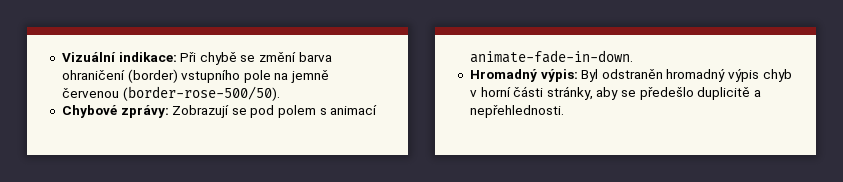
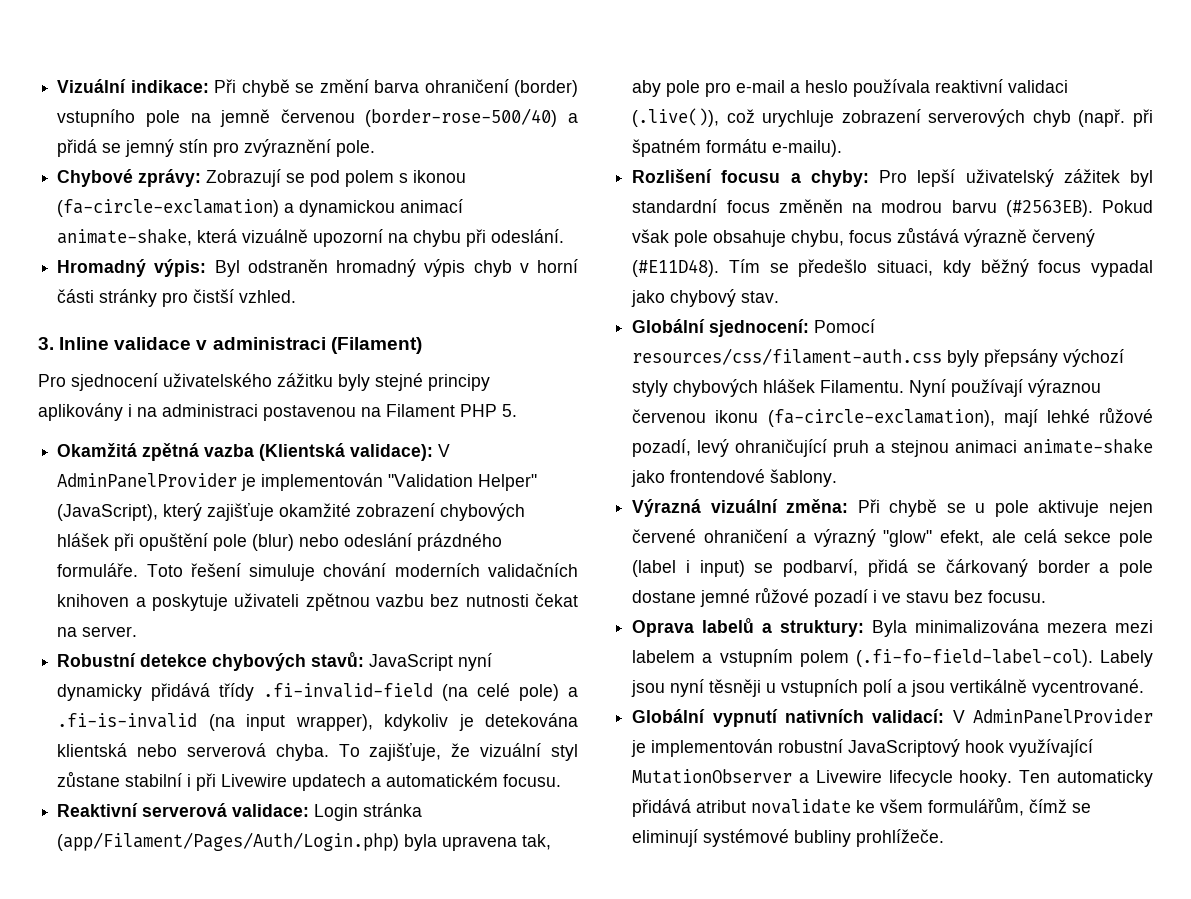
- Vizuální indikace: Při chybě se změní barva ohraničení (border) vstupního pole na jemně červenou (border-rose-500/50).
+ Vizuální indikace: Při chybě se změní barva ohraničení (border) vstupního pole na jemně červenou (border-rose-500/40) a přidá se jemný stín pro zvýraznění pole.
- Chybové zprávy: Zobrazují se pod polem s animací animate-fade-in-down.
+ Chybové zprávy: Zobrazují se pod polem s ikonou (fa-circle-exclamation) a dynamickou animací animate-shake, která vizuálně upozorní na chybu při odeslání.
- Hromadný výpis: Byl odstraněn hromadný výpis chyb v horní části stránky, aby se předešlo duplicitě a nepřehlednosti.
+ Hromadný výpis: Byl odstraněn hromadný výpis chyb v horní části stránky pro čistší vzhled.
+ 3. Inline validace v administraci (Filament)
+ Pro sjednocení uživatelského zážitku byly stejné principy aplikovány i na administraci postavenou na Filament PHP 5.
+ Okamžitá zpětná vazba (Klientská validace): V AdminPanelProvider je implementován "Validation Helper" (JavaScript), který zajišťuje okamžité zobrazení chybových hlášek při opuštění pole (blur) nebo odeslání prázdného formuláře. Toto řešení simuluje chování moderních validačních knihoven a poskytuje uživateli zpětnou vazbu bez nutnosti čekat na server.
+ Robustní detekce chybových stavů: JavaScript nyní dynamicky přidává třídy .fi-invalid-field (na celé pole) a .fi-is-invalid (na input wrapper), kdykoliv je detekována klientská nebo serverová chyba. To zajišťuje, že vizuální styl zůstane stabilní i při Livewire updatech a automatickém focusu.
+ Reaktivní serverová validace: Login stránka (app/Filament/Pages/Auth/Login.php) byla upravena tak, aby pole pro e-mail a heslo používala reaktivní validaci (.live()), což urychluje zobrazení serverových chyb (např. při špatném formátu e-mailu).
+ Rozlišení focusu a chyby: Pro lepší uživatelský zážitek byl standardní focus změněn na modrou barvu (#2563EB). Pokud však pole obsahuje chybu, focus zůstává výrazně červený (#E11D48). Tím se předešlo situaci, kdy běžný focus vypadal jako chybový stav.
+ Globální sjednocení: Pomocí resources/css/filament-auth.css byly přepsány výchozí styly chybových hlášek Filamentu. Nyní používají výraznou červenou ikonu (fa-circle-exclamation), mají lehké růžové pozadí, levý ohraničující pruh a stejnou animaci animate-shake jako frontendové šablony.
+ Výrazná vizuální změna: Při chybě se u pole aktivuje nejen červené ohraničení a výrazný "glow" efekt, ale celá sekce pole (label i input) se podbarví, přidá se čárkovaný border a pole dostane jemné růžové pozadí i ve stavu bez focusu.
+ Oprava labelů a struktury: Byla minimalizována mezera mezi labelem a vstupním polem (.fi-fo-field-label-col). Labely jsou nyní těsněji u vstupních polí a jsou vertikálně vycentrované.
+ Globální vypnutí nativních validací: V AdminPanelProvider je implementován robustní JavaScriptový hook využívající MutationObserver a Livewire lifecycle hooky. Ten automaticky přidává atribut novalidate ke všem formulářům, čímž se eliminují systémové bubliny prohlížeče.

